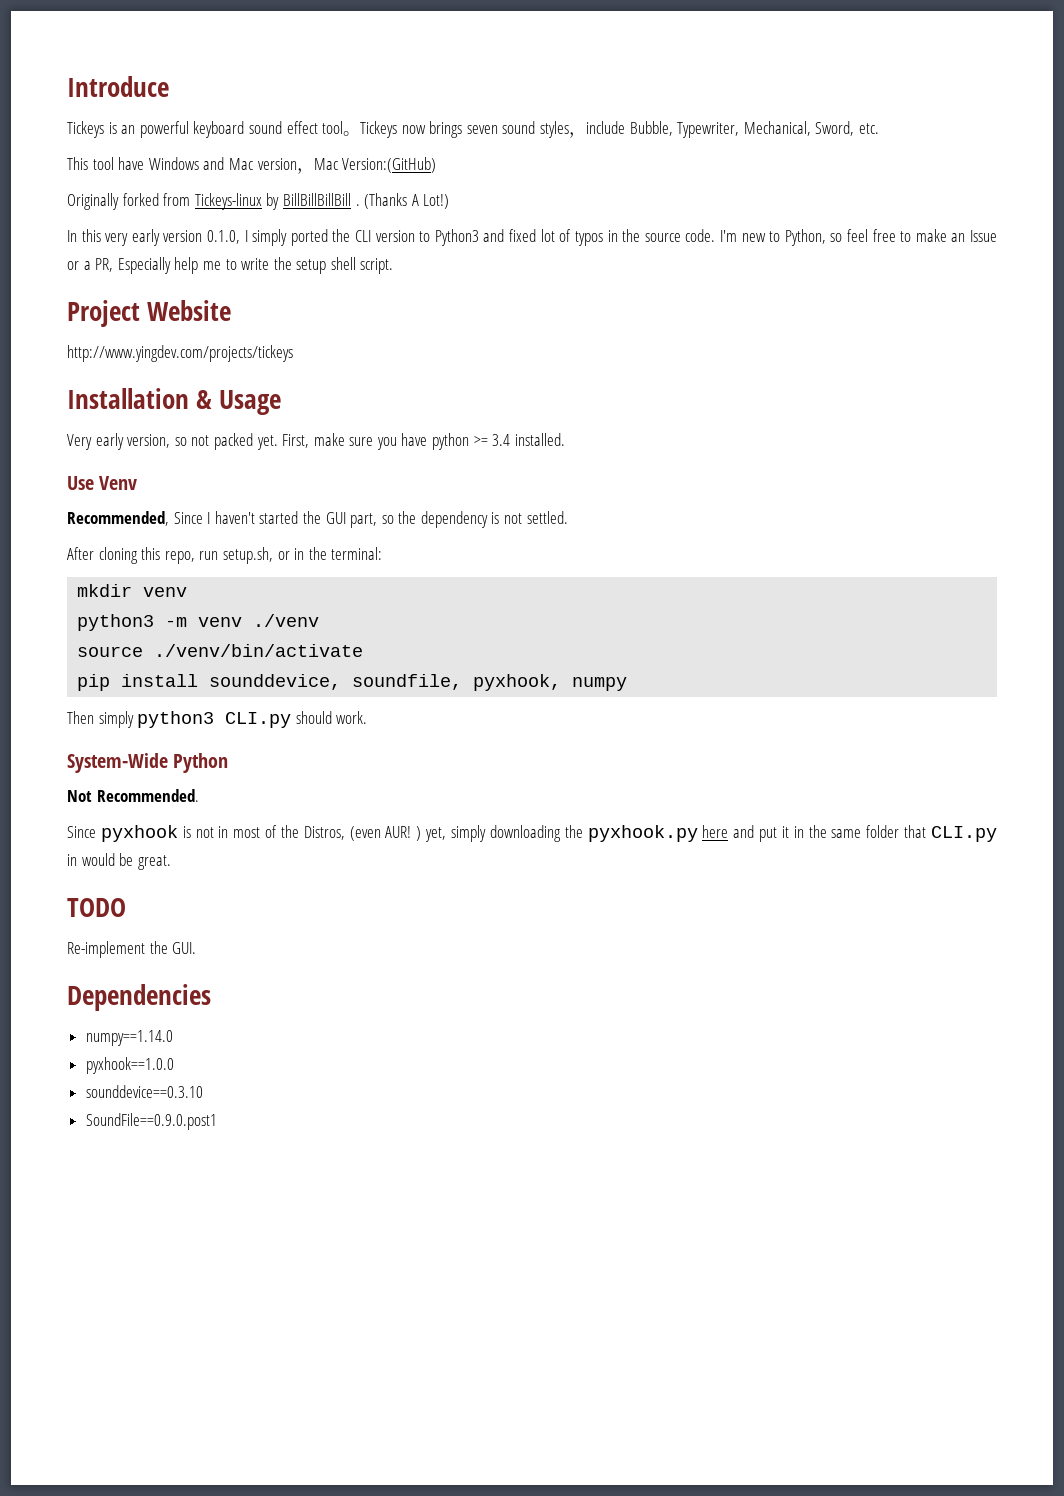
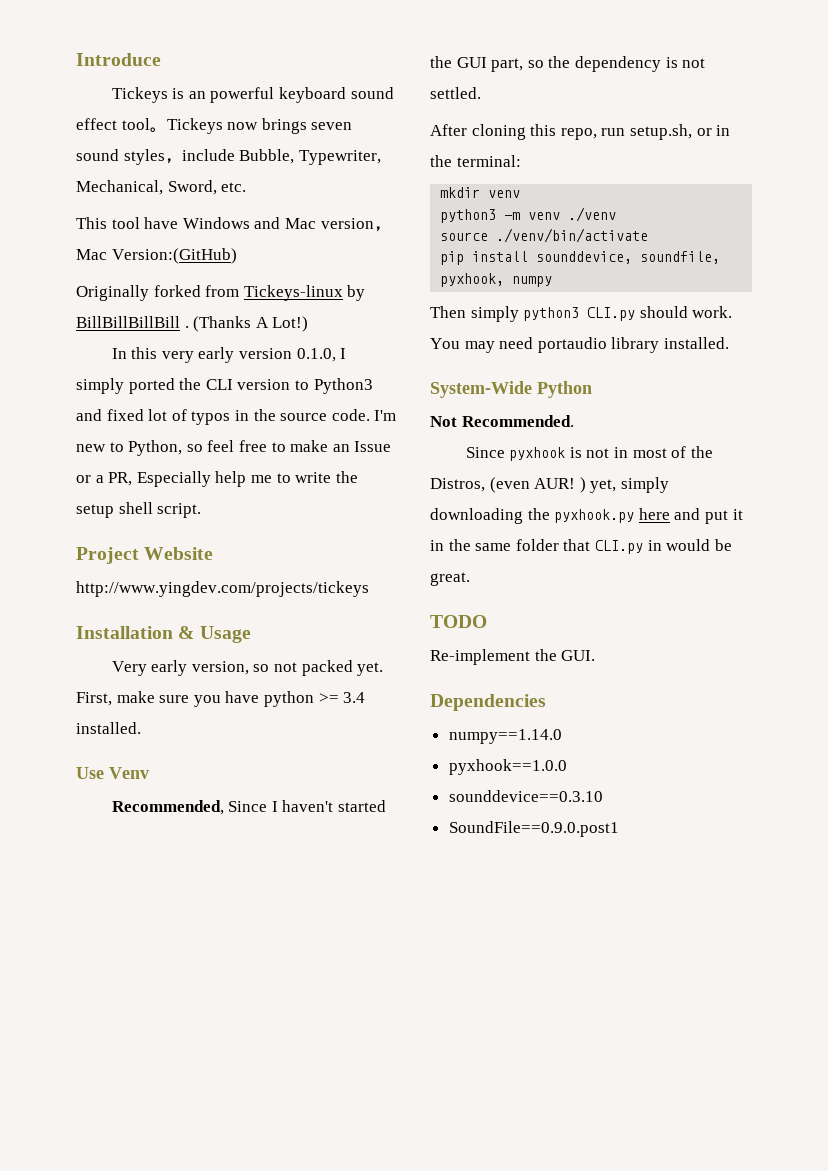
+ You may need portaudio library installed.

